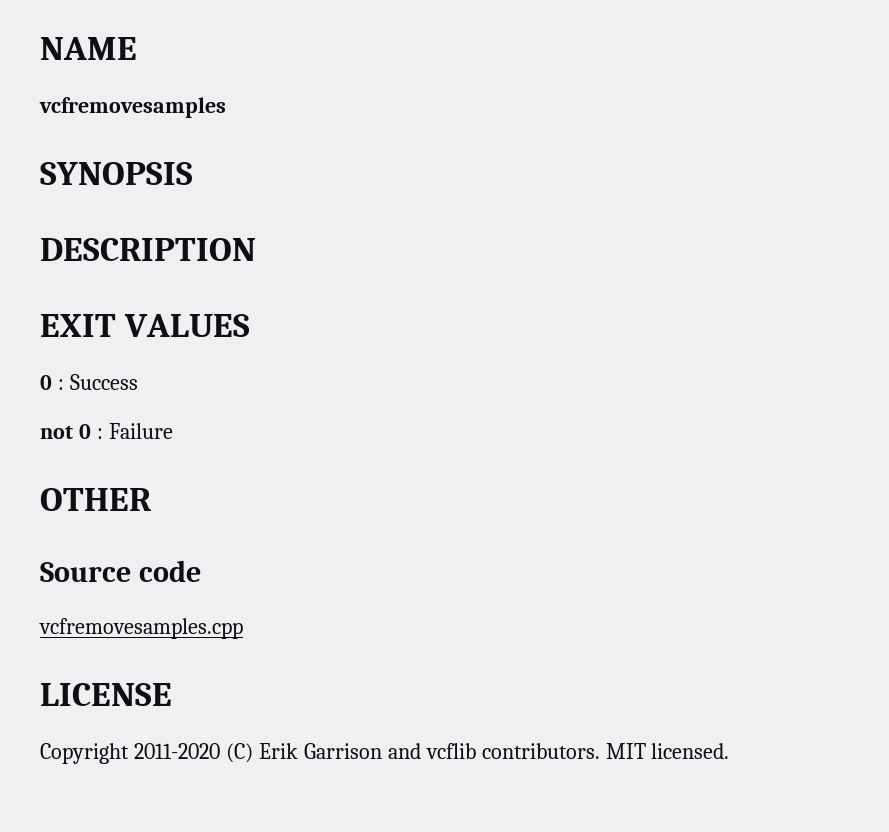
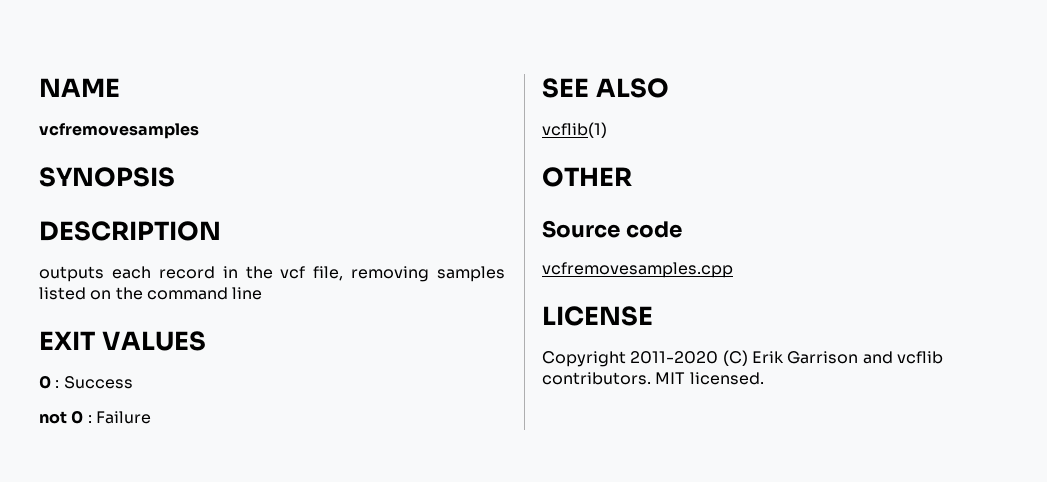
+ outputs each record in the vcf file, removing samples listed on the command line
+ SEE ALSO
+ vcflib(1)

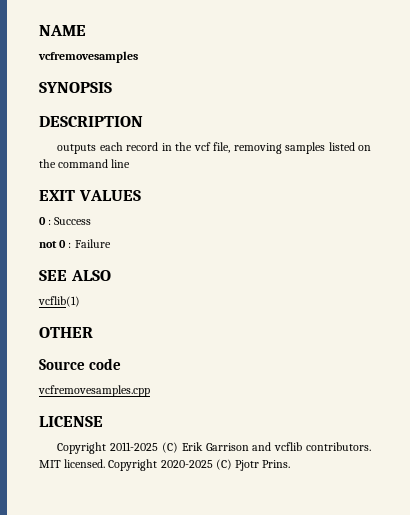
- Copyright 2011-2020 (C) Erik Garrison and vcflib contributors.
+ Copyright 2011-2025 (C) Erik Garrison and vcflib contributors.
+ Copyright 2020-2025 (C) Pjotr Prins.

